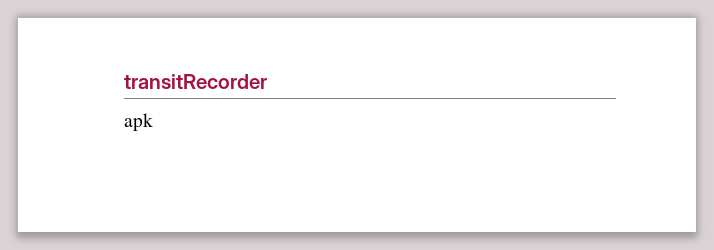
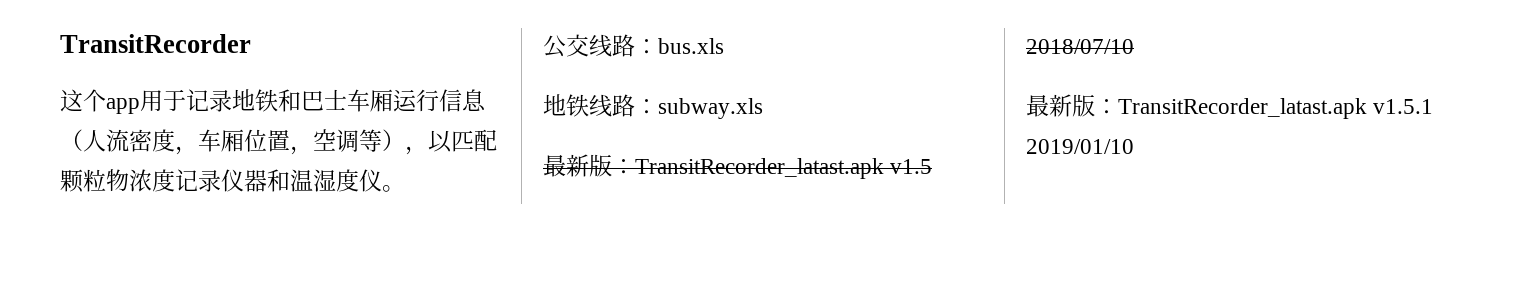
- transitRecorder
- apk
+ TransitRecorder
+ 这个app用于记录地铁和巴士车厢运行信息（人流密度，车厢位置，空调等），以匹配颗粒物浓度记录仪器和温湿度仪。
+ 公交线路：bus.xls
+ 地铁线路：subway.xls
+ 最新版：TransitRecorder_latast.apk v1.5 2018/07/10
+ 最新版：TransitRecorder_latast.apk v1.5.1 2019/01/10

